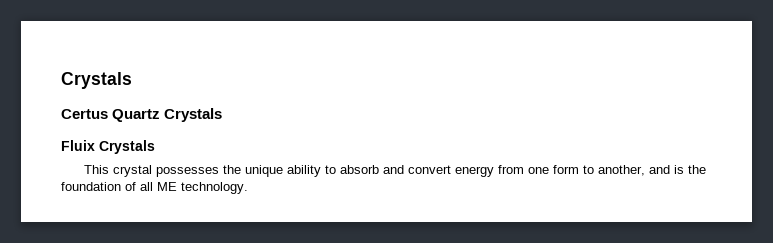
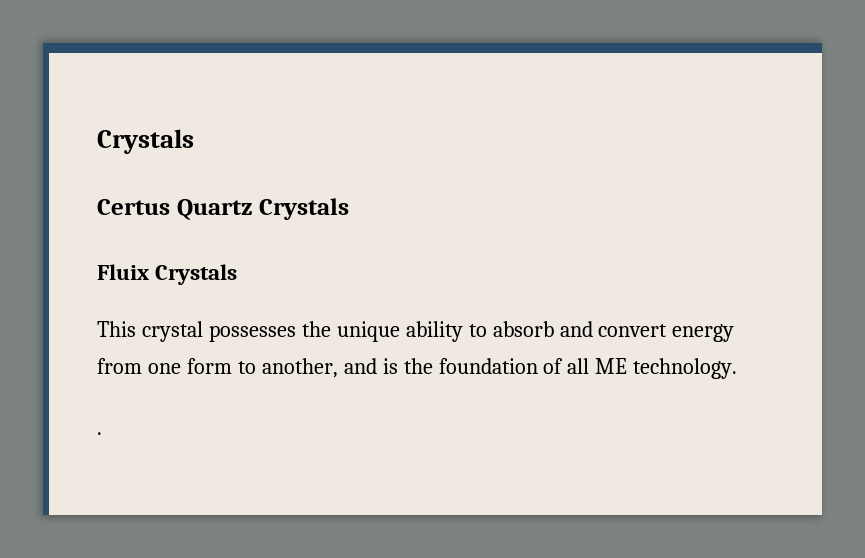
+ .

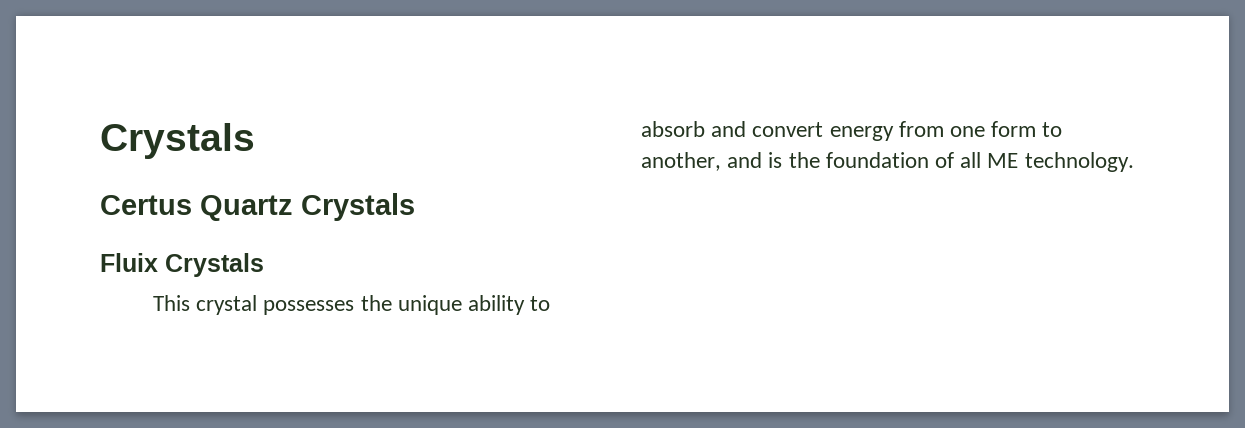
- .

